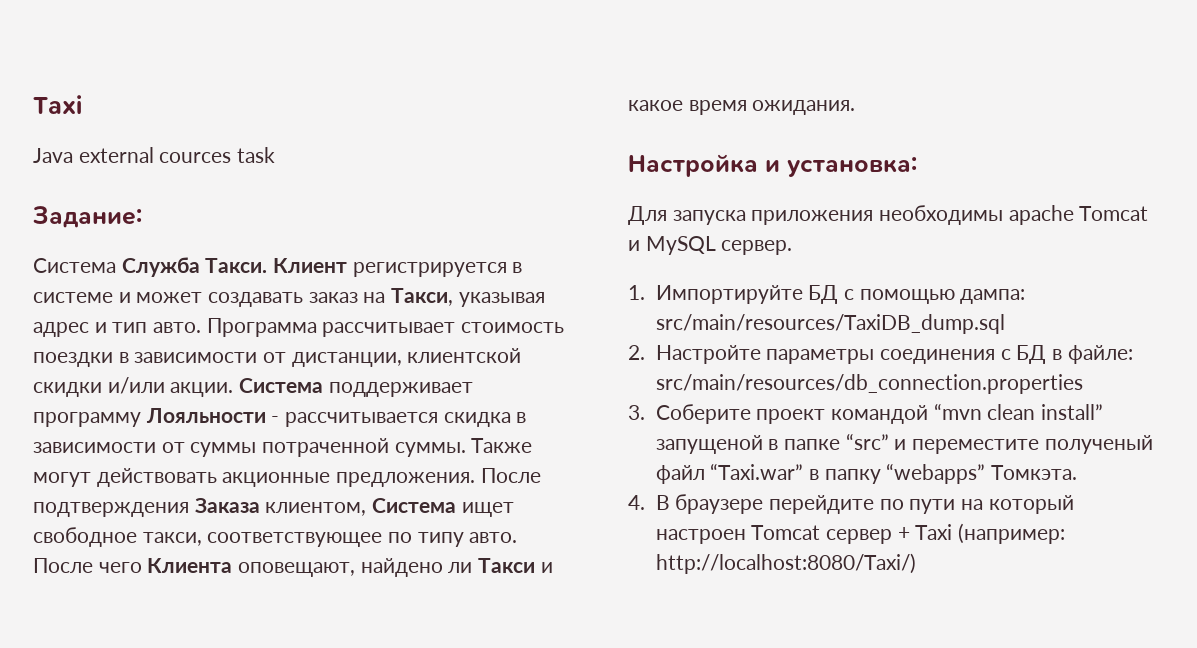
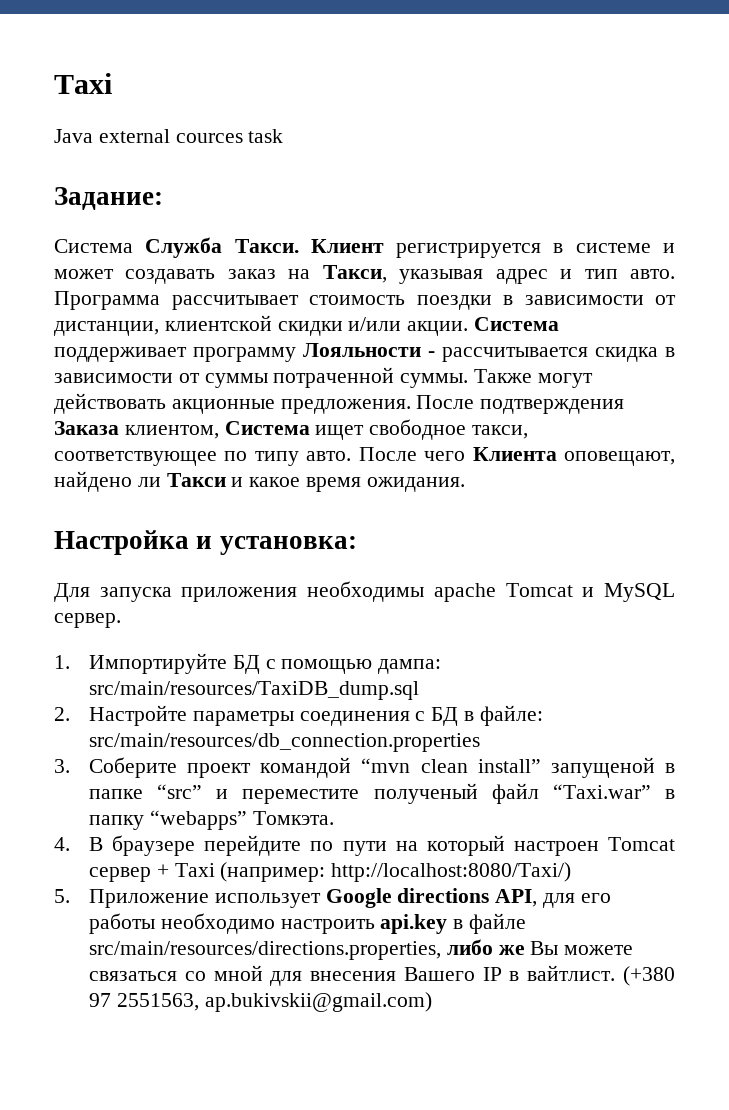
+ 5. Приложение использует Google directions API, для его работы необходимо настроить api.key в файле src/main/resources/directions.properties, либо же Вы можете связаться со мной для внесения Вашего IP в вайтлист. (+380 97 2551563, ap.bukivskii@gmail.com)

